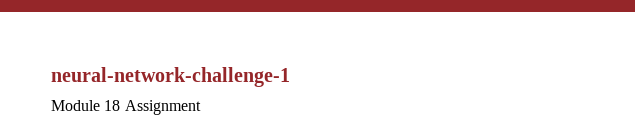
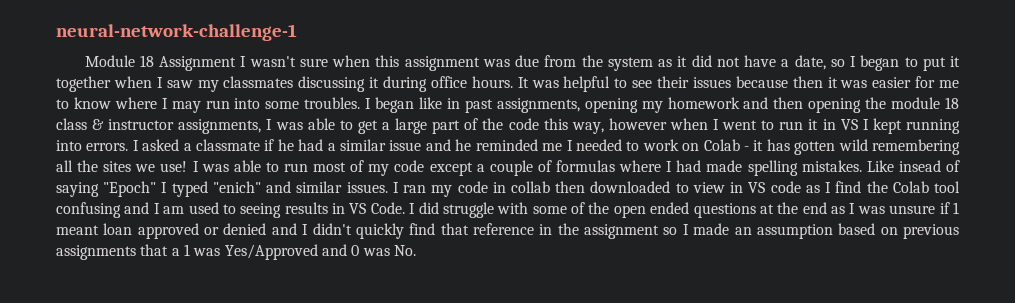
- Module 18 Assignment
+ Module 18 Assignment I wasn't sure when this assignment was due from the system as it did not have a date, so I began to put it together when I saw my classmates discussing it during office hours. It was helpful to see their issues because then it was easier for me to know where I may run into some troubles. I began like in past assignments, opening my homework and then opening the module 18 class & instructor assignments, I was able to get a large part of the code this way, however when I went to run it in VS I kept running into errors. I asked a classmate if he had a similar issue and he reminded me I needed to work on Colab - it has gotten wild remembering all the sites we use! I was able to run most of my code except a couple of formulas where I had made spelling mistakes. Like insead of saying "Epoch" I typed "enich" and similar issues. I ran my code in collab then downloaded to view in VS code as I find the Colab tool confusing and I am used to seeing results in VS Code. I did struggle with some of the open ended questions at the end as I was unsure if 1 meant loan approved or denied and I didn't quickly find that reference in the assignment so I made an assumption based on previous assignments that a 1 was Yes/Approved and 0 was No.

